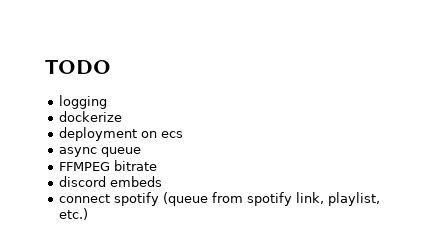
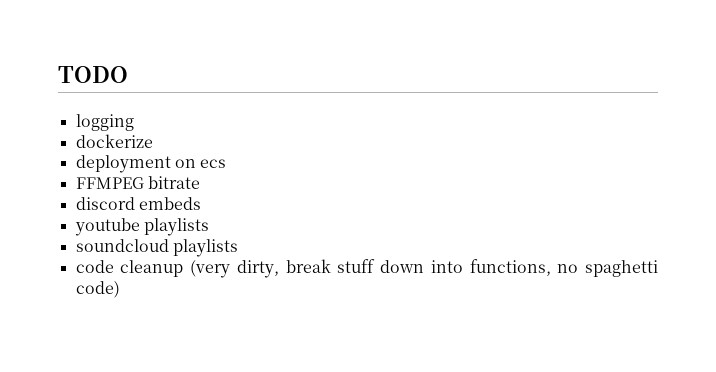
- async queue
- connect spotify (queue from spotify link, playlist, etc.)
+ youtube playlists
+ soundcloud playlists
+ code cleanup (very dirty, break stuff down into functions, no spaghetti code)

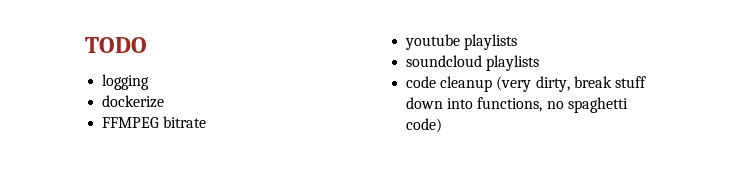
- deployment on ecs
- discord embeds

